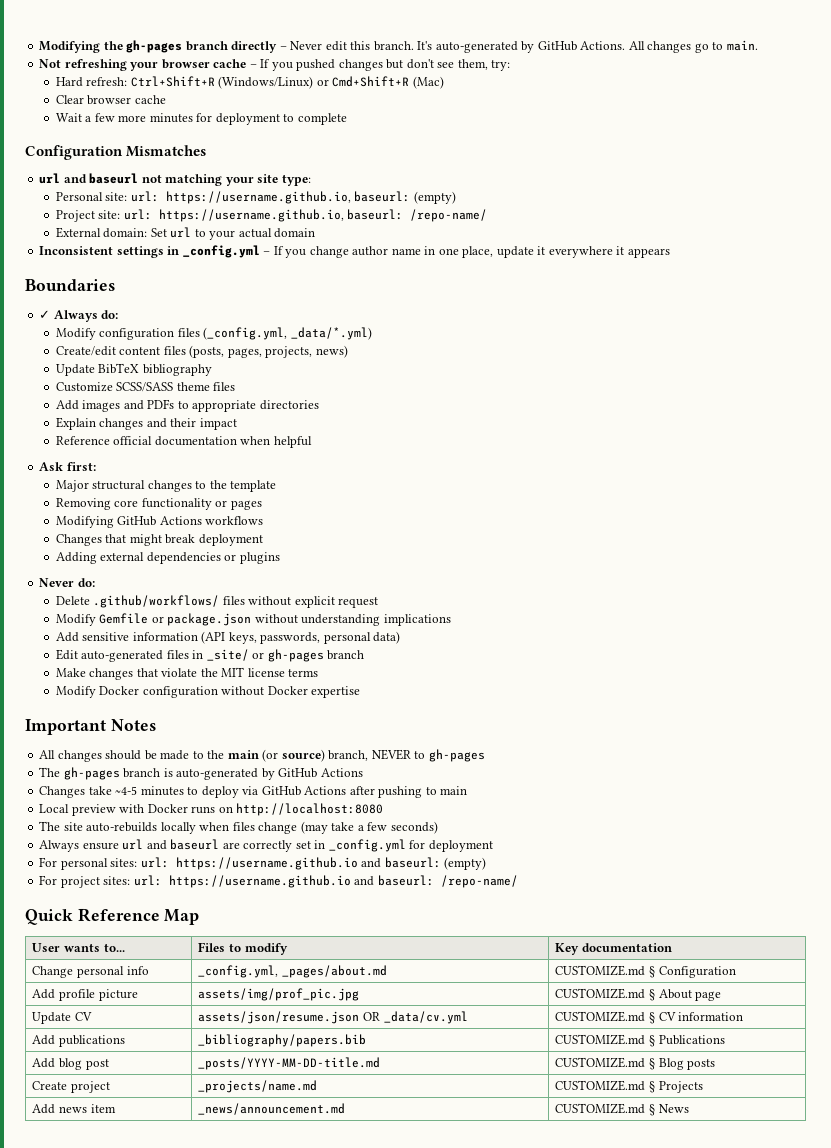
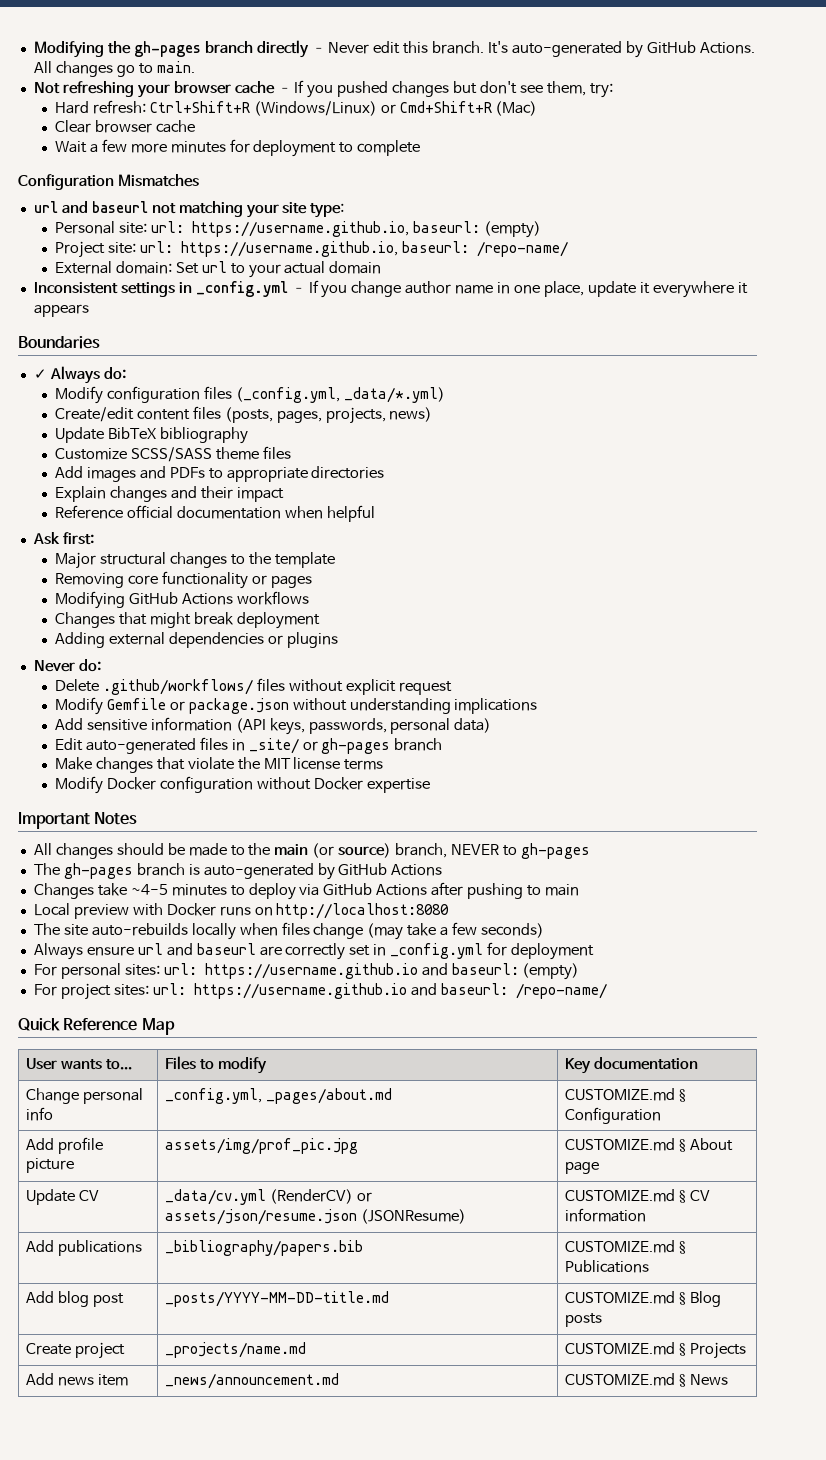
- Update CV | assets/json/resume.json OR _data/cv.yml | CUSTOMIZE.md § CV information
+ Update CV | _data/cv.yml (RenderCV) or assets/json/resume.json (JSONResume) | CUSTOMIZE.md § CV information

